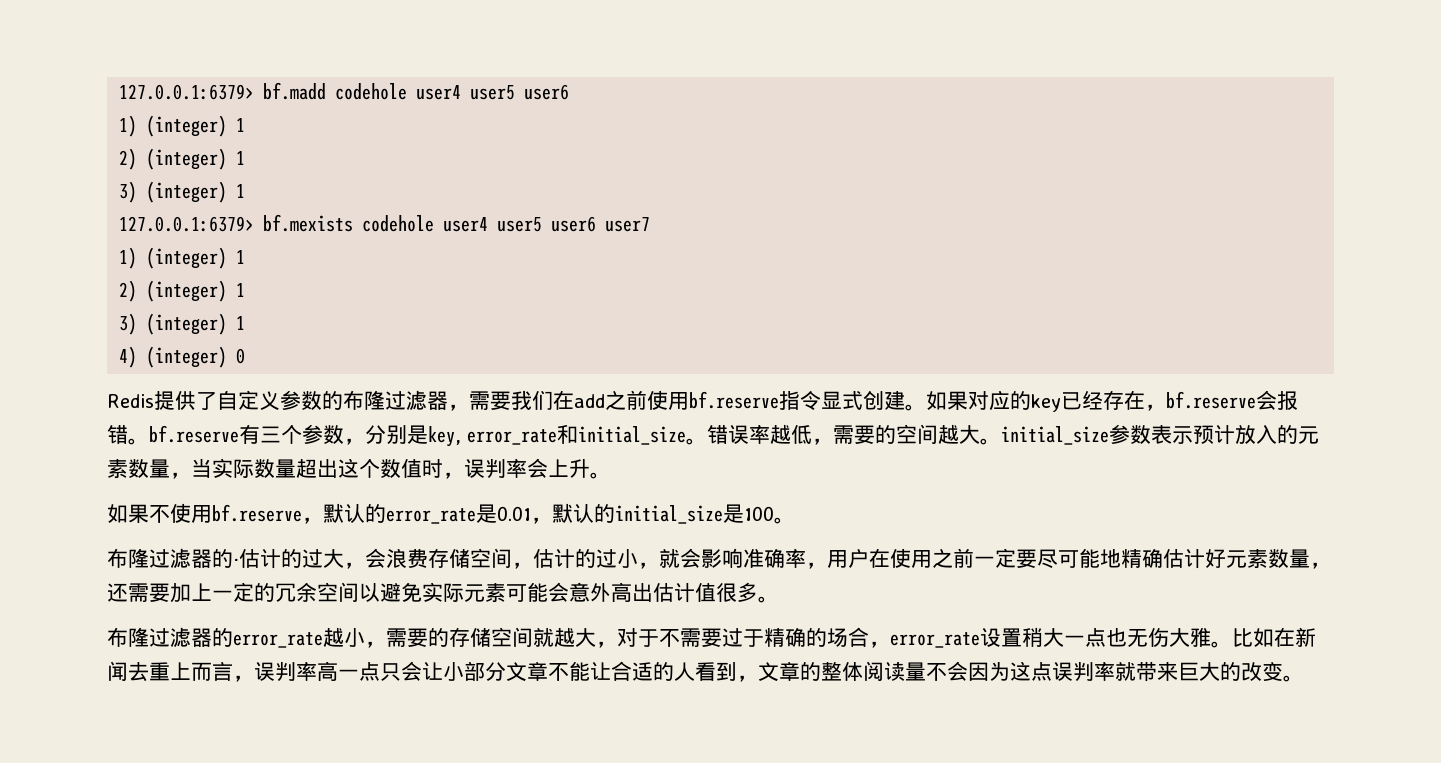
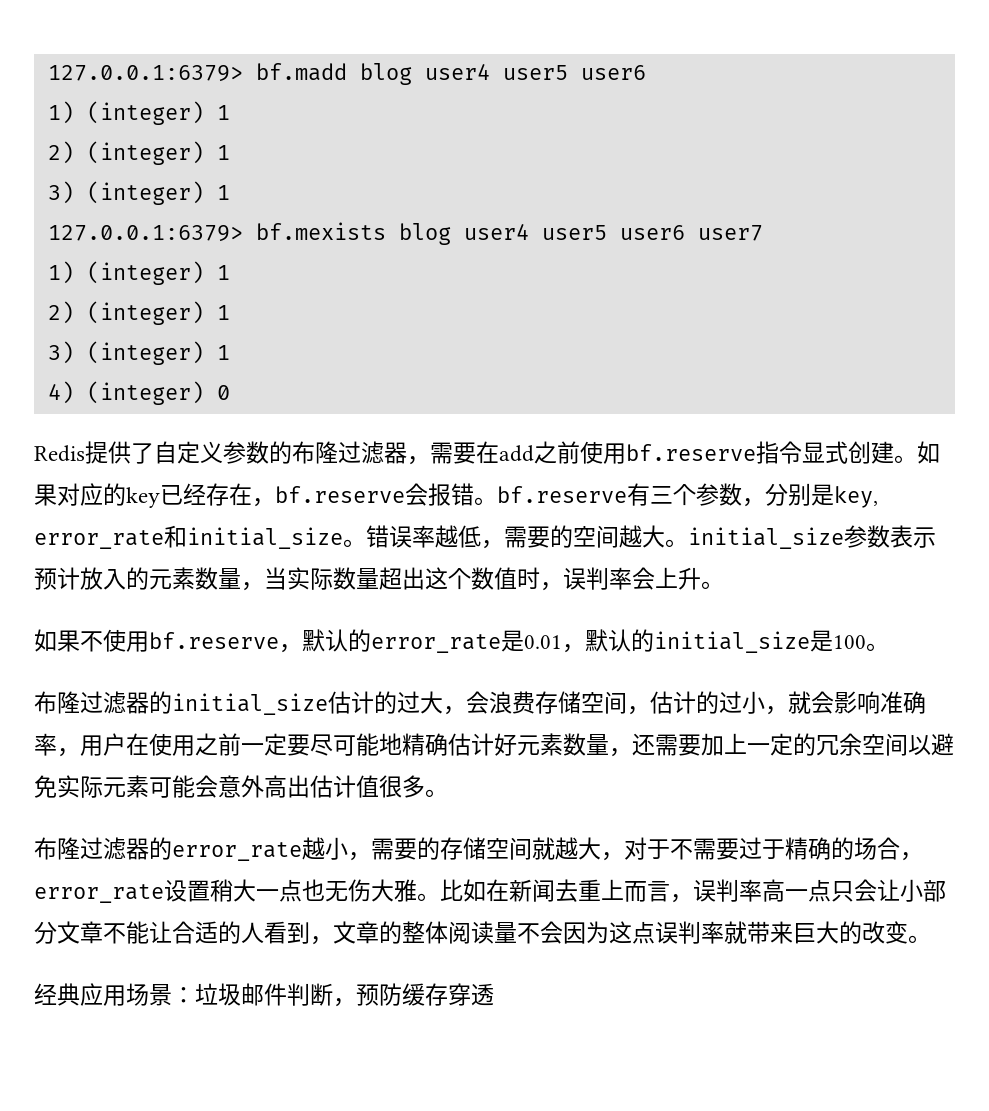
- 127.0.0.1:6379> bf.madd codehole user4 user5 user6
+ 127.0.0.1:6379> bf.madd blog user4 user5 user6
- 127.0.0.1:6379> bf.mexists codehole user4 user5 user6 user7
+ 127.0.0.1:6379> bf.mexists blog user4 user5 user6 user7
- Redis提供了自定义参数的布隆过滤器，需要我们在add之前使用bf.reserve指令显式创建。
+ Redis提供了自定义参数的布隆过滤器，需要在add之前使用bf.reserve指令显式创建。
- 布隆过滤器的·估计的过大，会浪费存储空间，估计的过小，就会影响准确率，用户在使用之前一定要尽可能地精确估计好元素数量，还需要加上一定的冗余空间以避免实际元素可能会意外高出估计值很多。
+ 布隆过滤器的initial_size估计的过大，会浪费存储空间，估计的过小，就会影响准确率，用户在使用之前一定要尽可能地精确估计好元素数量，还需要加上一定的冗余空间以避免实际元素可能会意外高出估计值很多。
+ 经典应用场景：垃圾邮件判断，预防缓存穿透

